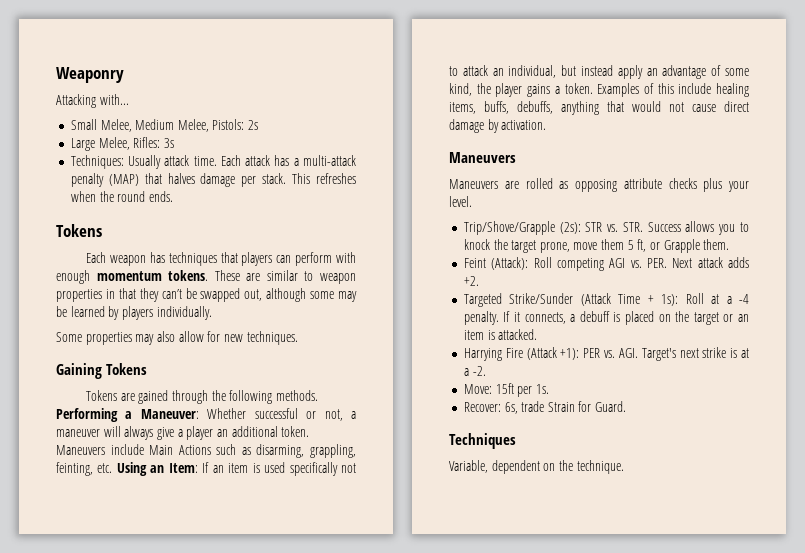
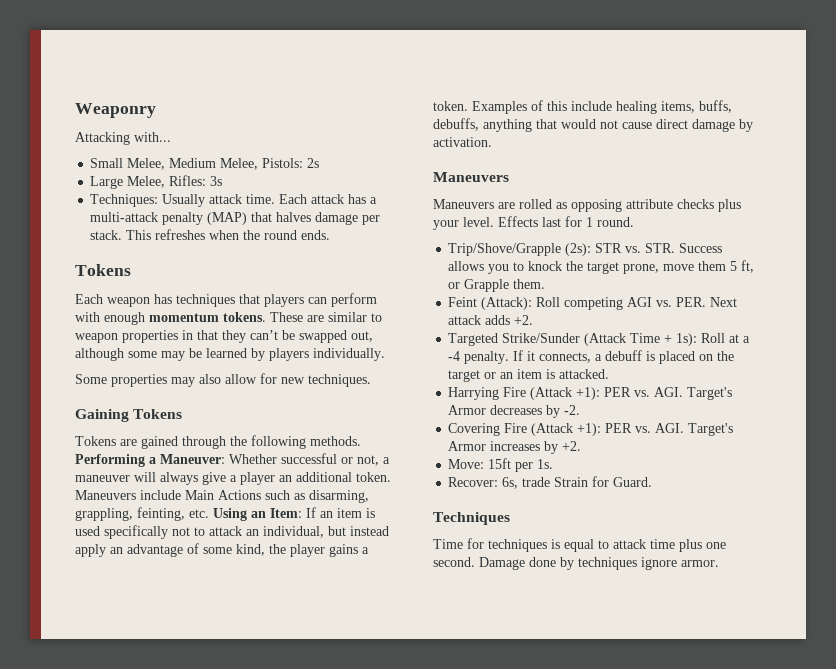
+ Effects last for 1 round.
- Harrying Fire (Attack +1): PER vs. AGI. Target's next strike is at a -2.
+ Harrying Fire (Attack +1): PER vs. AGI. Target's Armor decreases by -2.
+ Covering Fire (Attack +1): PER vs. AGI. Target's Armor increases by +2.
- Variable, dependent on the technique.
+ Time for techniques is equal to attack time plus one second. Damage done by techniques ignore armor.

